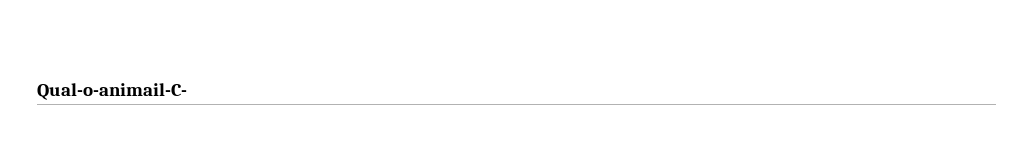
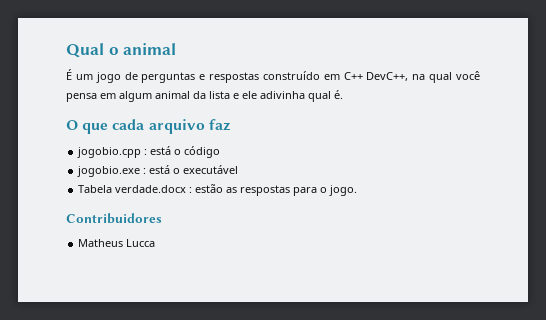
- Qual-o-animail-C-
+ Qual o animal
+ É um jogo de perguntas e respostas construído em C++ DevC++, na qual você pensa em algum animal da lista e ele adivinha qual é.
+ O que cada arquivo faz
+ jogobio.cpp : está o código
+ jogobio.exe : está o executável
+ Tabela verdade.docx : estão as respostas para o jogo.
+ Contribuidores
+ Matheus Lucca

